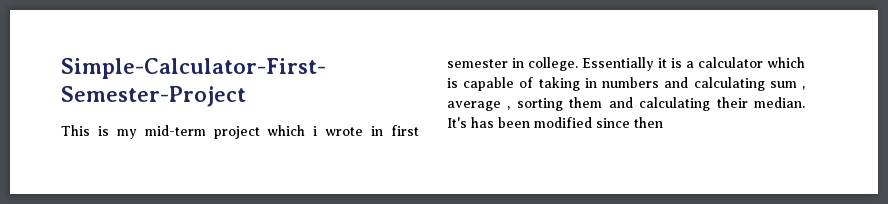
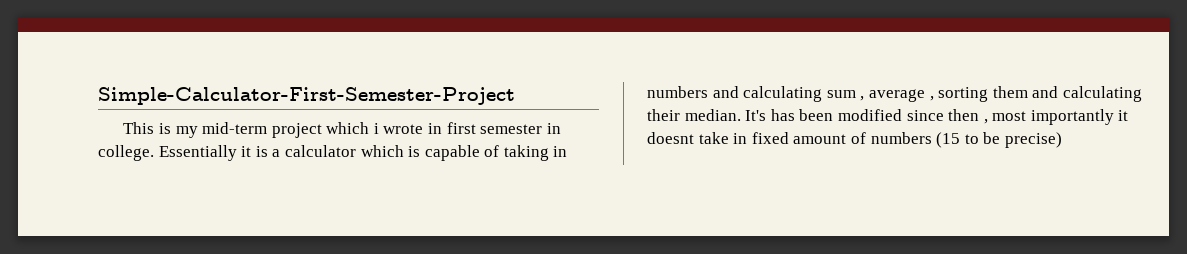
- It's has been modified since then
+ It's has been modified since then , most importantly it doesnt take in fixed amount of numbers (15 to be precise)

